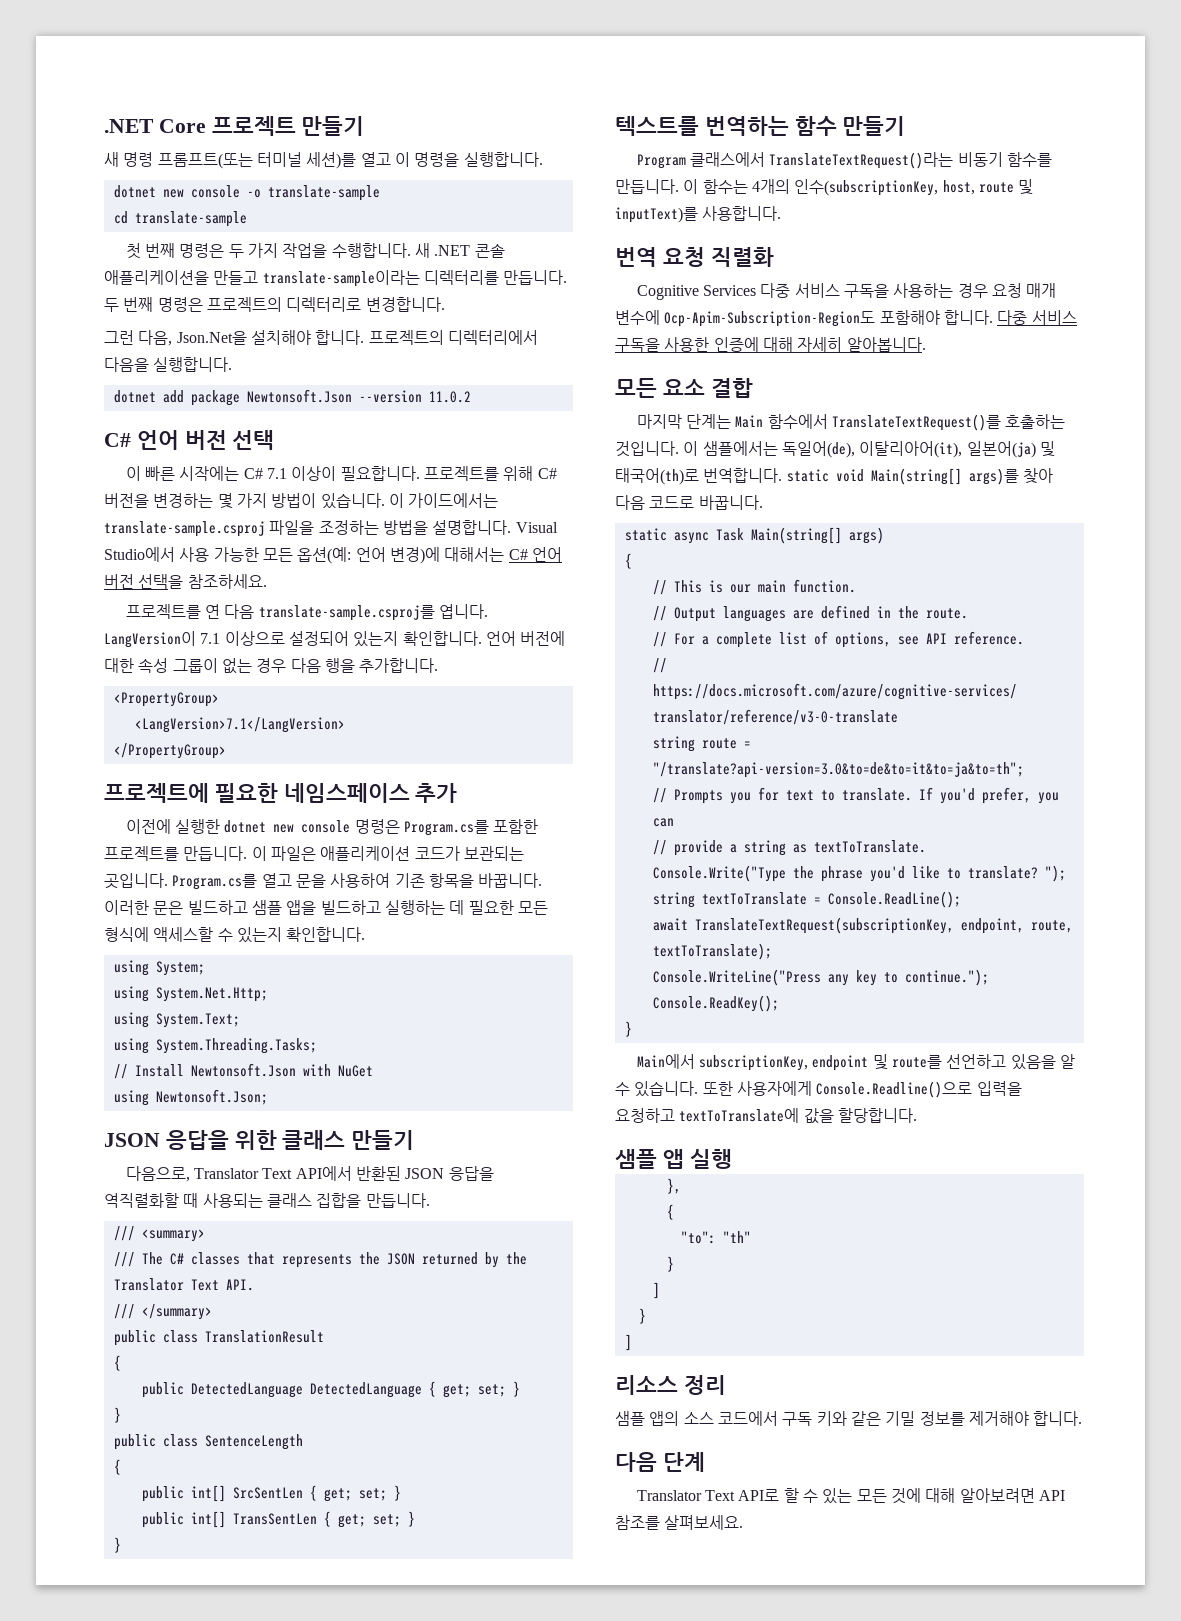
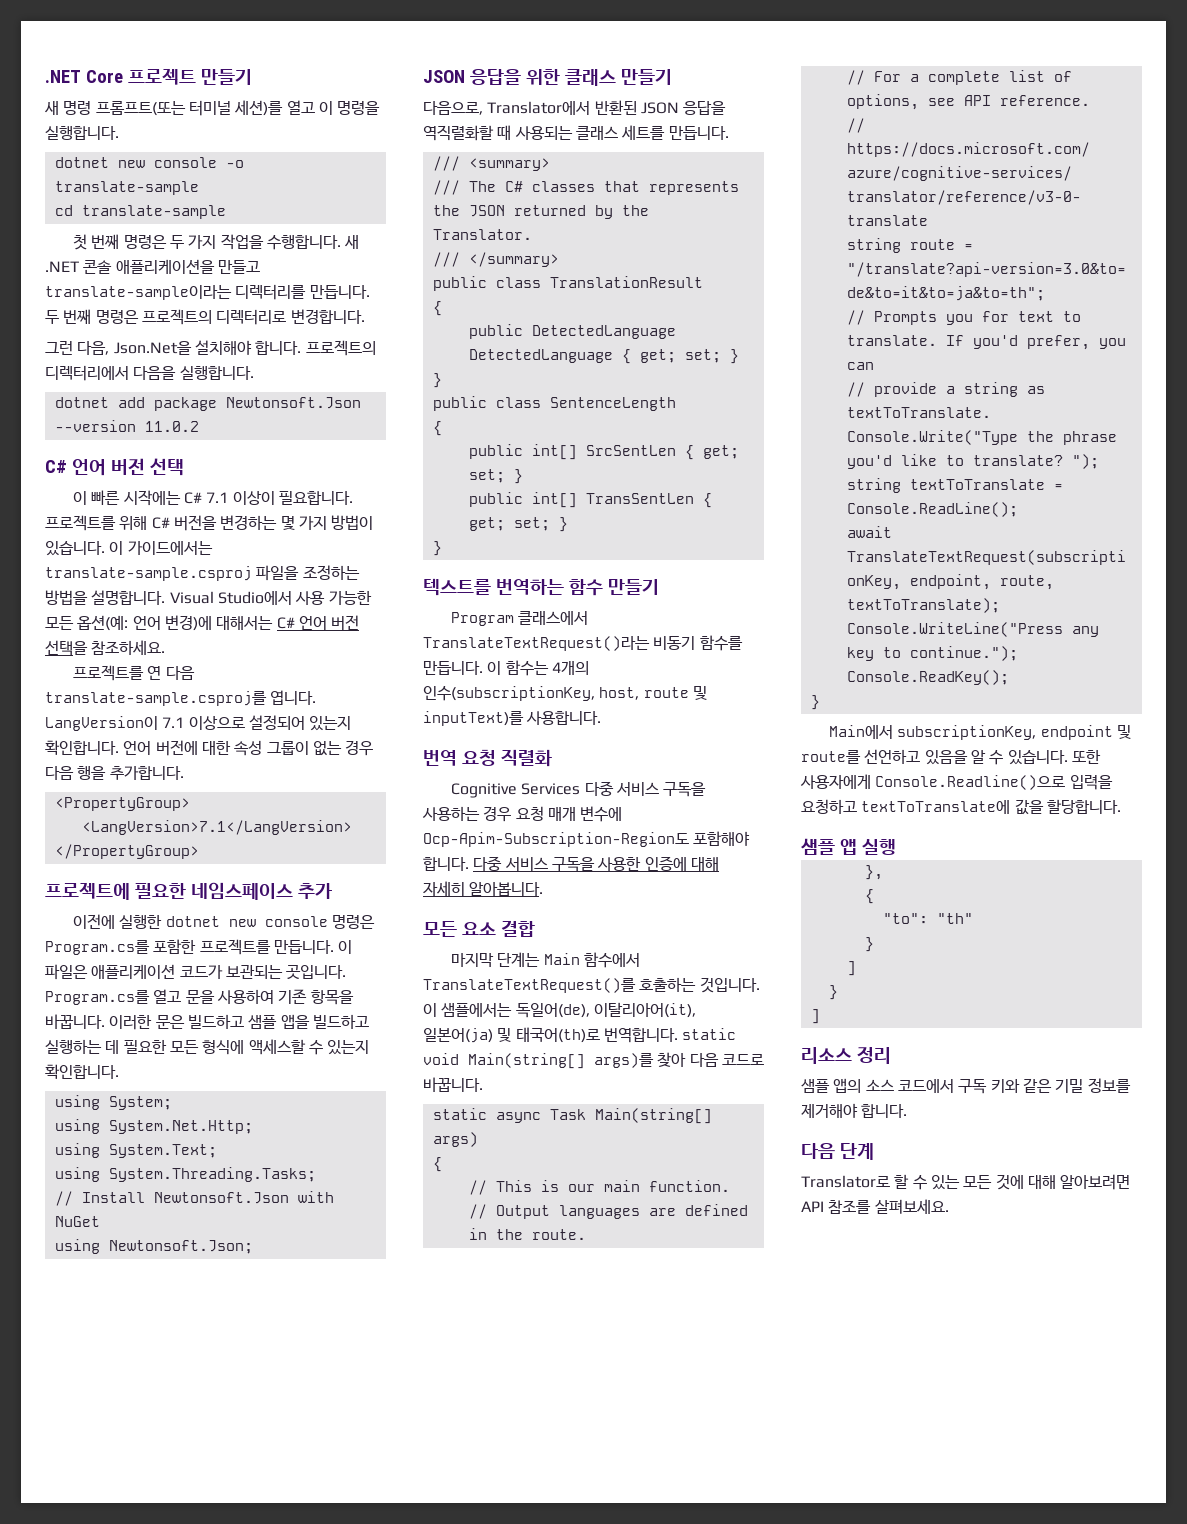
- 다음으로, Translator Text API에서 반환된 JSON 응답을 역직렬화할 때 사용되는 클래스 집합을 만듭니다.
+ 다음으로, Translator에서 반환된 JSON 응답을 역직렬화할 때 사용되는 클래스 세트를 만듭니다.
- /// The C# classes that represents the JSON returned by the Translator Text API.
+ /// The C# classes that represents the JSON returned by the Translator.
- Translator Text API로 할 수 있는 모든 것에 대해 알아보려면 API 참조를 살펴보세요.
+ Translator로 할 수 있는 모든 것에 대해 알아보려면 API 참조를 살펴보세요.

